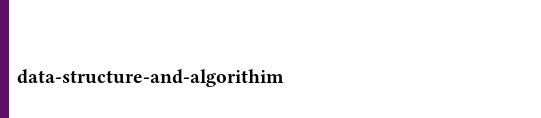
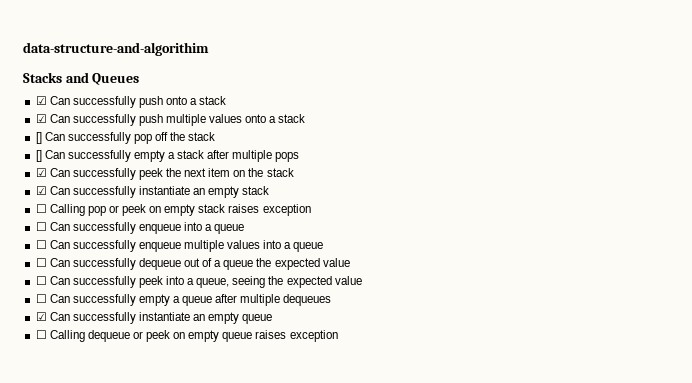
+ Stacks and Queues
+ ☑ Can successfully push onto a stack
+ ☑ Can successfully push multiple values onto a stack
+ [] Can successfully pop off the stack
+ [] Can successfully empty a stack after multiple pops
+ ☑ Can successfully peek the next item on the stack
+ ☑ Can successfully instantiate an empty stack
+ ☐ Calling pop or peek on empty stack raises exception
+ ☐ Can successfully enqueue into a queue
+ ☐ Can successfully enqueue multiple values into a queue
+ ☐ Can successfully dequeue out of a queue the expected value
+ ☐ Can successfully peek into a queue, seeing the expected value
+ ☐ Can successfully empty a queue after multiple dequeues
+ ☑ Can successfully instantiate an empty queue
+ ☐ Calling dequeue or peek on empty queue raises exception

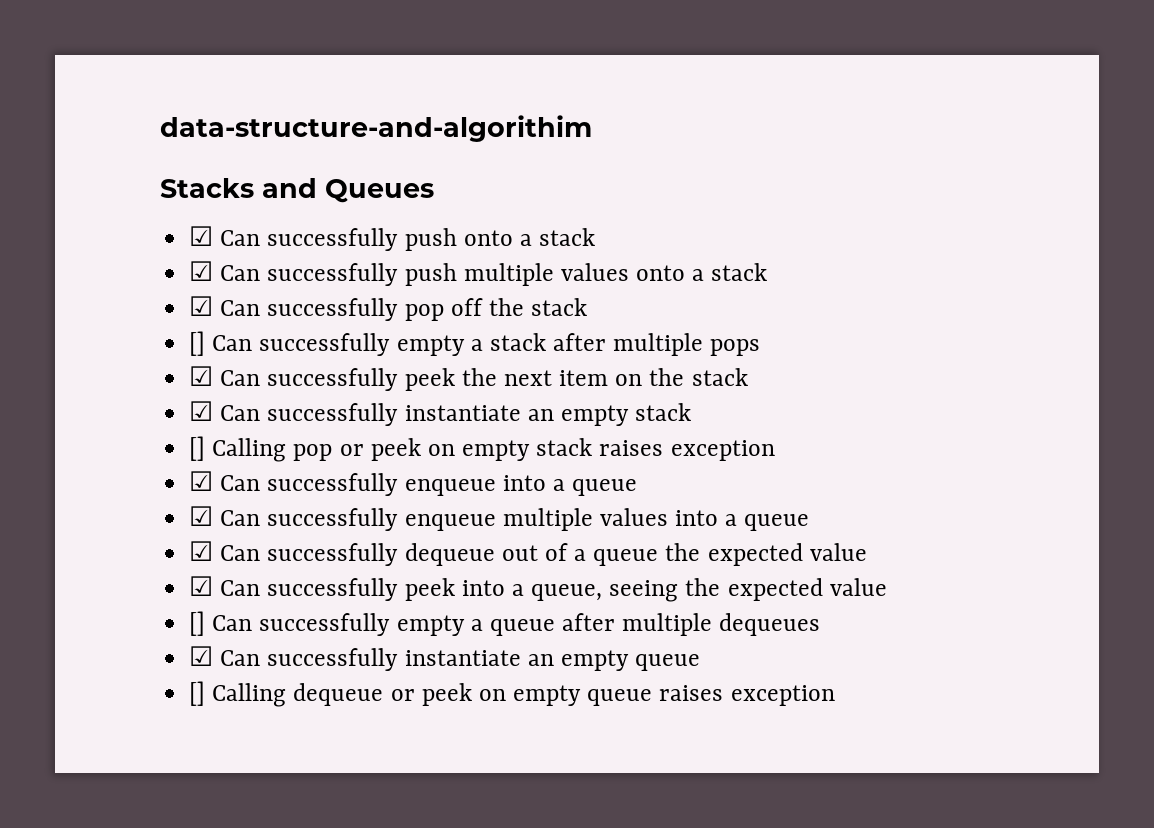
- [] Can successfully pop off the stack
+ ☑ Can successfully pop off the stack
- ☐ Calling pop or peek on empty stack raises exception
+ [] Calling pop or peek on empty stack raises exception
- ☐ Can successfully enqueue into a queue
+ ☑ Can successfully enqueue into a queue
- ☐ Can successfully enqueue multiple values into a queue
+ ☑ Can successfully enqueue multiple values into a queue
- ☐ Can successfully dequeue out of a queue the expected value
+ ☑ Can successfully dequeue out of a queue the expected value
- ☐ Can successfully peek into a queue, seeing the expected value
+ ☑ Can successfully peek into a queue, seeing the expected value
- ☐ Can successfully empty a queue after multiple dequeues
+ [] Can successfully empty a queue after multiple dequeues
- ☐ Calling dequeue or peek on empty queue raises exception
+ [] Calling dequeue or peek on empty queue raises exception

